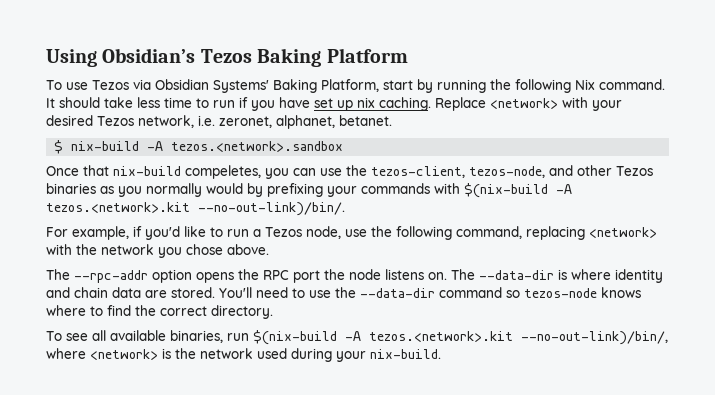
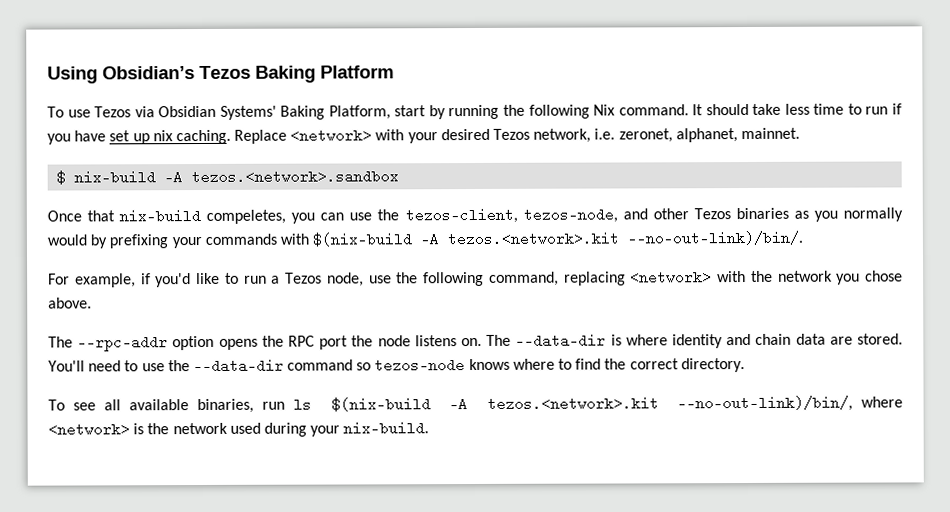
- Replace <network> with your desired Tezos network, i.e. zeronet, alphanet, betanet.
+ Replace <network> with your desired Tezos network, i.e. zeronet, alphanet, mainnet.
- To see all available binaries, run $(nix-build -A tezos.<network>.kit --no-out-link)/bin/, where <network> is the network used during your nix-build.
+ To see all available binaries, run ls $(nix-build -A tezos.<network>.kit --no-out-link)/bin/, where <network> is the network used during your nix-build.

